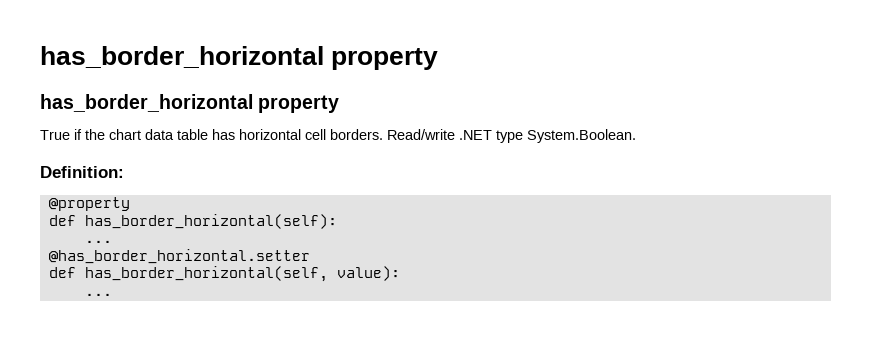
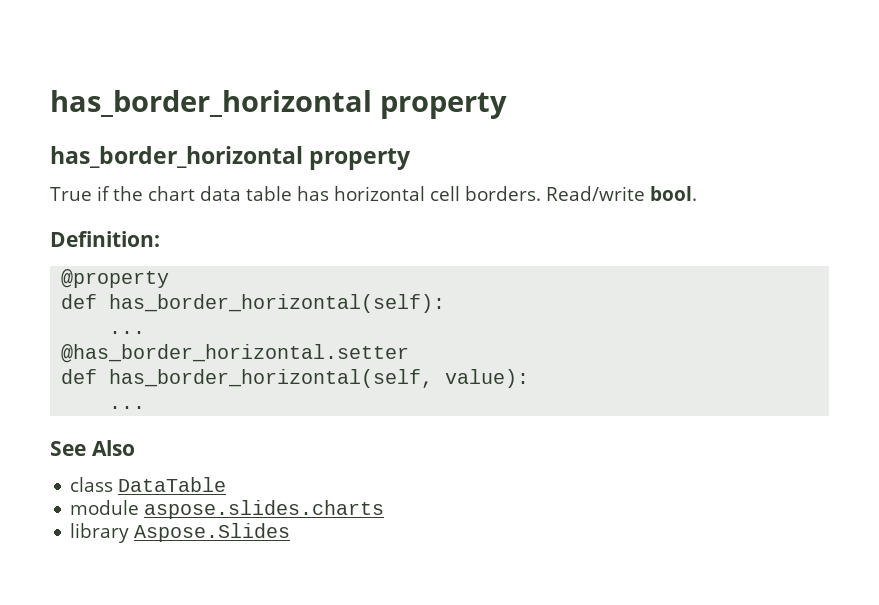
- Read/write .NET type System.Boolean.
+ Read/write bool.
+ See Also
+ class DataTable
+ module aspose.slides.charts
+ library Aspose.Slides

